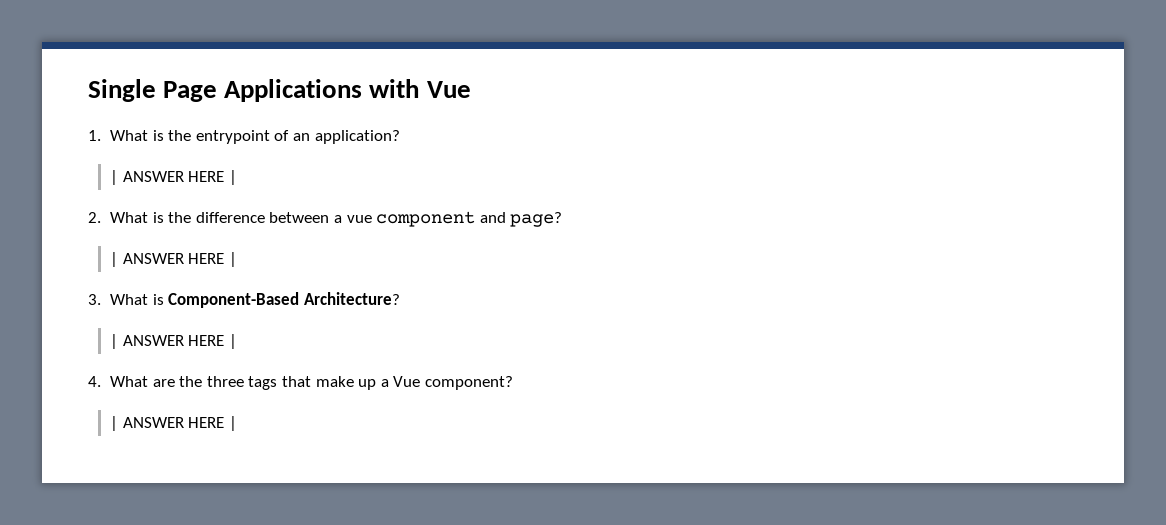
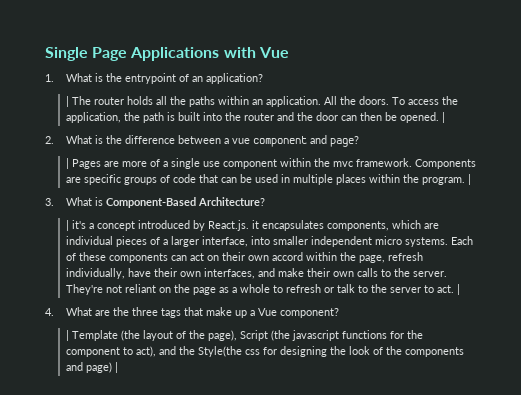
  1. What is the entrypoint of an application?
- | ANSWER HERE |
+ | The router holds all the paths within an application. All the doors. To access the application, the path is built into the router and the door can then be opened. |
  2. What is the difference between a vue component and page?
- | ANSWER HERE |
+ | Pages are more of a single use component within the mvc framework. Components are specific groups of code that can be used in multiple places within the program. |
  3. What is Component-Based Architecture?
- | ANSWER HERE |
+ | it's a concept introduced by React.js. it encapsulates components, which are individual pieces of a larger interface, into smaller independent micro systems. Each of these components can act on their own accord within the page, refresh individually, have their own interfaces, and make their own calls to the server. They're not reliant on the page as a whole to refresh or talk to the server to act. |
  4. What are the three tags that make up a Vue component?
- | ANSWER HERE |
+ | Template (the layout of the page), Script (the javascript functions for the component to act), and the Style(the css for designing the look of the components and page) |

